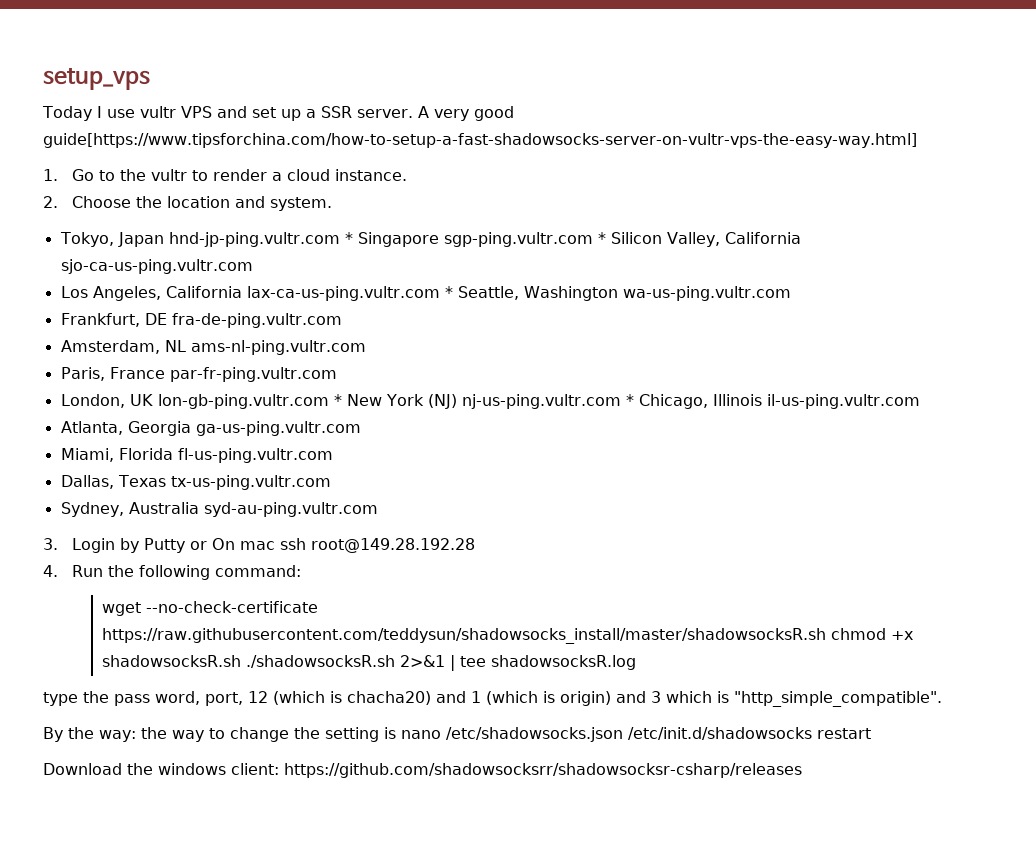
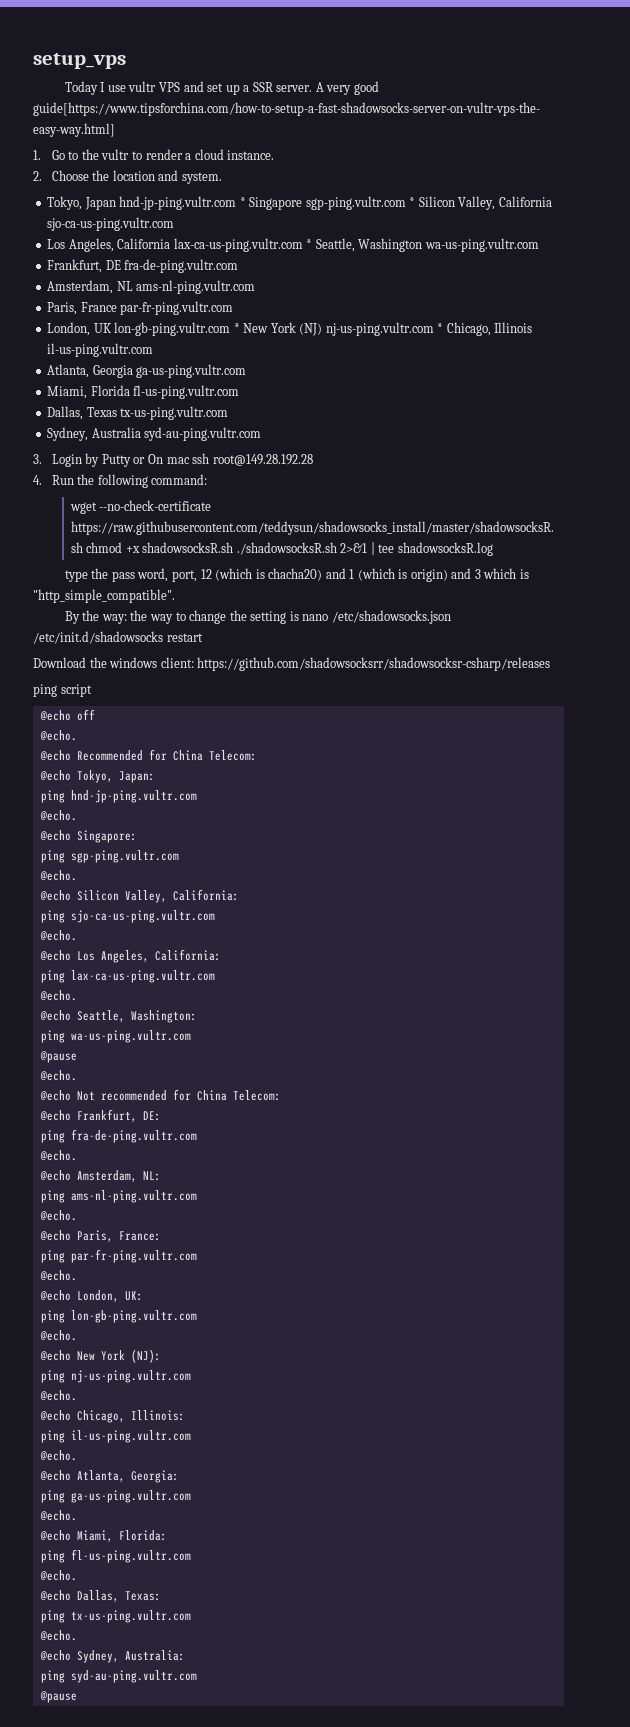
+ ping script
+ @echo off
+ @echo.
+ @echo Recommended for China Telecom:
+ @echo Tokyo, Japan:
+ ping hnd-jp-ping.vultr.com
+ @echo.
+ @echo Singapore:
+ ping sgp-ping.vultr.com
+ @echo.
+ @echo Silicon Valley, California:
+ ping sjo-ca-us-ping.vultr.com
+ @echo.
+ @echo Los Angeles, California:
+ ping lax-ca-us-ping.vultr.com
+ @echo.
+ @echo Seattle, Washington:
+ ping wa-us-ping.vultr.com
+ @pause
+ @echo.
+ @echo Not recommended for China Telecom:
+ @echo Frankfurt, DE:
+ ping fra-de-ping.vultr.com
+ @echo.
+ @echo Amsterdam, NL:
+ ping ams-nl-ping.vultr.com
+ @echo.
+ @echo Paris, France:
+ ping par-fr-ping.vultr.com
+ @echo.
+ @echo London, UK:
+ ping lon-gb-ping.vultr.com
+ @echo.
+ @echo New York (NJ):
+ ping nj-us-ping.vultr.com
+ @echo.
+ @echo Chicago, Illinois:
+ ping il-us-ping.vultr.com
+ @echo.
+ @echo Atlanta, Georgia:
+ ping ga-us-ping.vultr.com
+ @echo.
+ @echo Miami, Florida:
+ ping fl-us-ping.vultr.com
+ @echo.
+ @echo Dallas, Texas:
+ ping tx-us-ping.vultr.com
+ @echo.
+ @echo Sydney, Australia:
+ ping syd-au-ping.vultr.com
+ @pause

